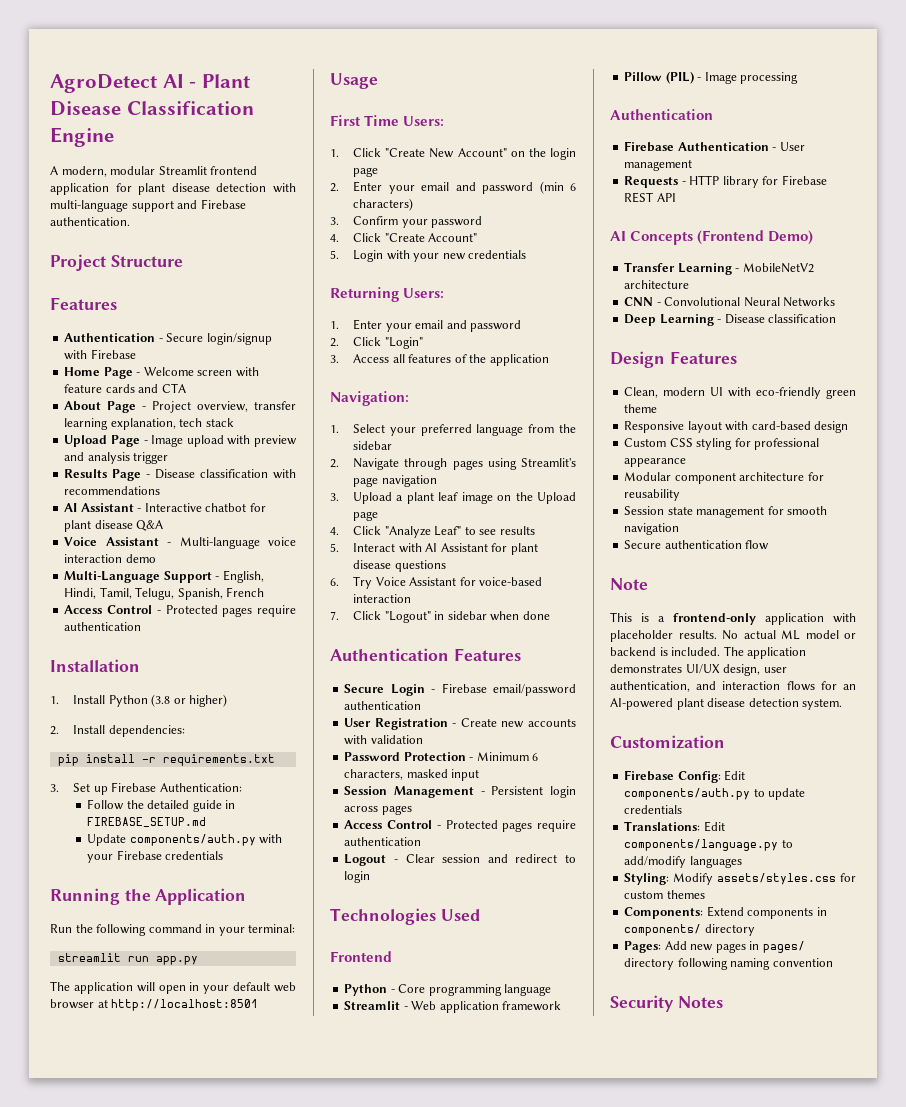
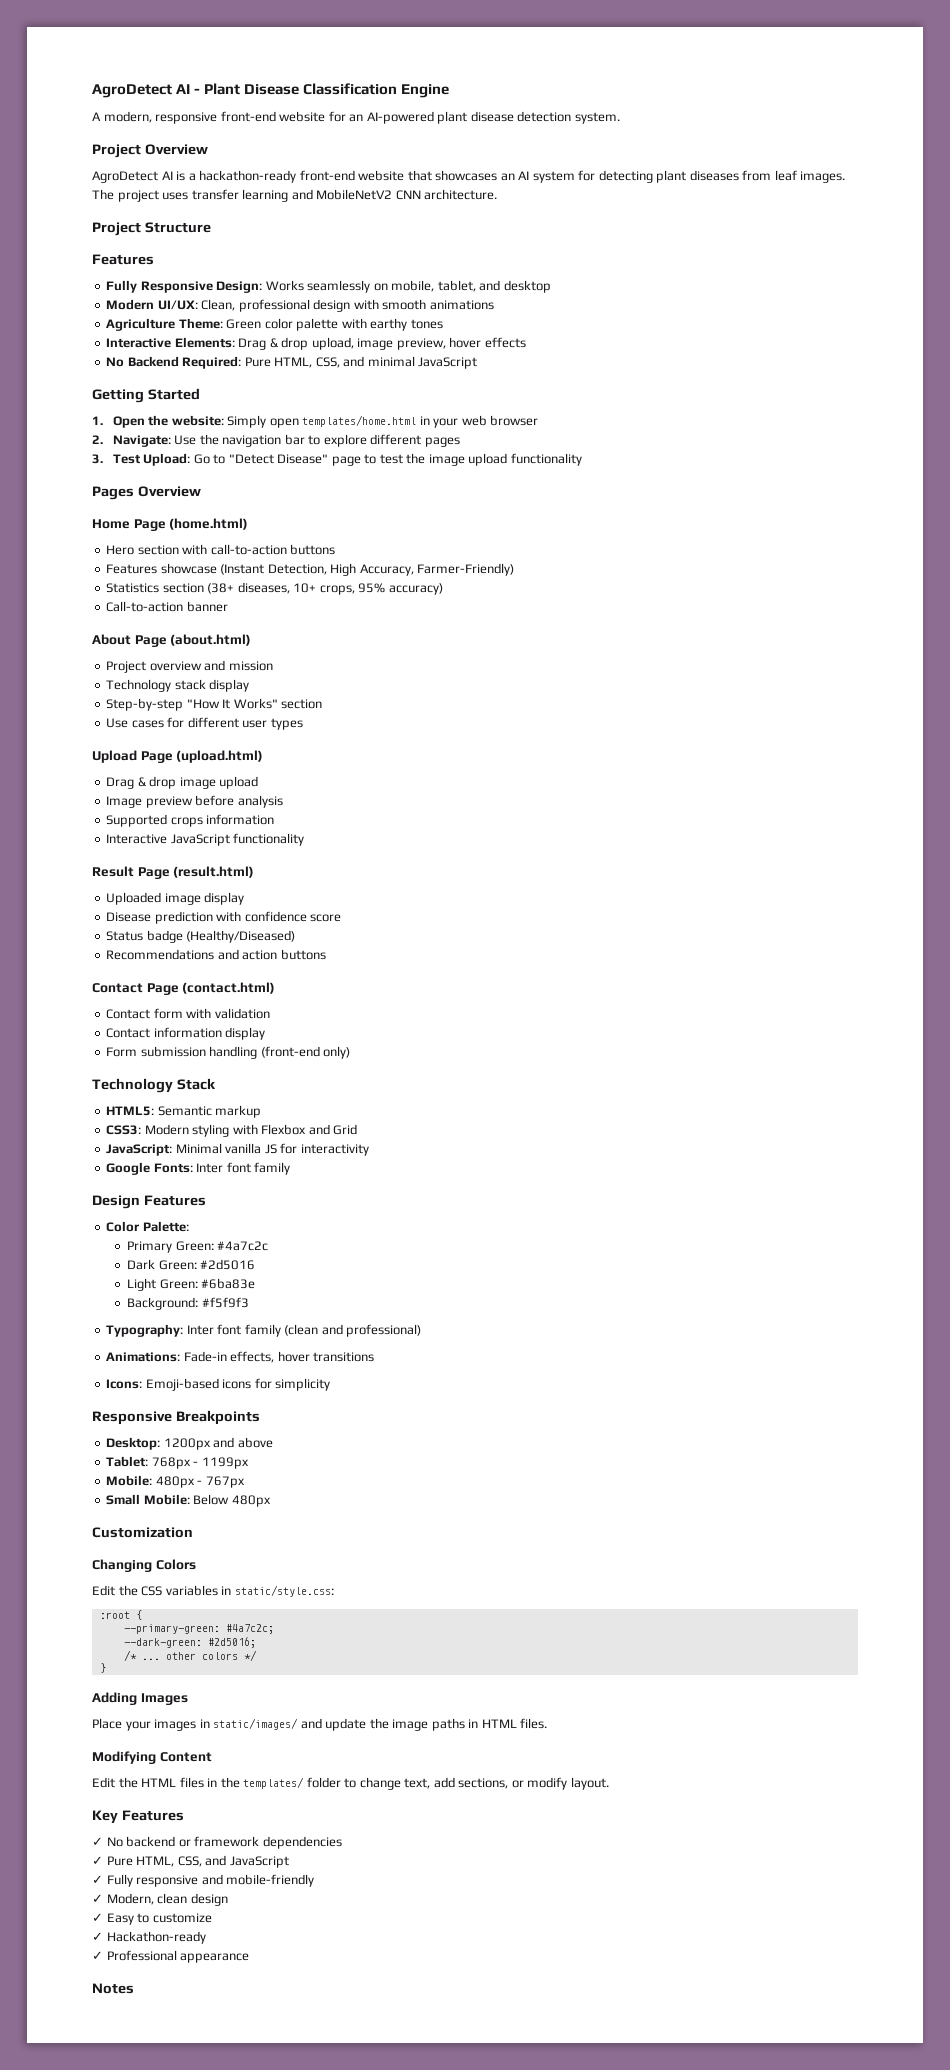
- A modern, modular Streamlit frontend application for plant disease detection with multi-language support and Firebase authentication.
- Project Structure
- Features
- Authentication - Secure login/signup with Firebase
- Home Page - Welcome screen with feature cards and CTA
- About Page - Project overview, transfer learning explanation, tech stack
- Upload Page - Image upload with preview and analysis trigger
- Results Page - Disease classification with recommendations
- AI Assistant - Interactive chatbot for plant disease Q&A
- Voice Assistant - Multi-language voice interaction demo
- Multi-Language Support - English, Hindi, Tamil, Telugu, Spanish, French
- Access Control - Protected pages require authentication
- Installation
- 1. Install Python (3.8 or higher)
- 2. Install dependencies:
- pip install -r requirements.txt
- 3. Set up Firebase Authentication:
- Follow the detailed guide in FIREBASE_SETUP.md
- Update components/auth.py with your Firebase credentials
- Running the Application
- Run the following command in your terminal:
- streamlit run app.py
- The application will open in your default web browser at http://localhost:8501
- Usage
- First Time Users:
- 1. Click "Create New Account" on the login page
- 2. Enter your email and password (min 6 characters)
- 3. Confirm your password
- 4. Click "Create Account"
- 5. Login with your new credentials
- Returning Users:
- 1. Enter your email and password
- 2. Click "Login"
- 3. Access all features of the application
- Navigation:
- 1. Select your preferred language from the sidebar
- 2. Navigate through pages using Streamlit's page navigation
- 3. Upload a plant leaf image on the Upload page
- 4. Click "Analyze Leaf" to see results
- 5. Interact with AI Assistant for plant disease questions
- 6. Try Voice Assistant for voice-based interaction
- 7. Click "Logout" in sidebar when done
- Authentication Features
- Secure Login - Firebase email/password authentication
- User Registration - Create new accounts with validation
- Password Protection - Minimum 6 characters, masked input
- Session Management - Persistent login across pages
- Access Control - Protected pages require authentication
- Logout - Clear session and redirect to login
- Technologies Used
- Frontend
- Python - Core programming language
- Streamlit - Web application framework
- Pillow (PIL) - Image processing
- Authentication
- Firebase Authentication - User management
- Requests - HTTP library for Firebase REST API
- AI Concepts (Frontend Demo)
- Transfer Learning - MobileNetV2 architecture
- CNN - Convolutional Neural Networks
- Deep Learning - Disease classification
- Design Features
- Clean, modern UI with eco-friendly green theme
- Responsive layout with card-based design
- Custom CSS styling for professional appearance
- Modular component architecture for reusability
- Session state management for smooth navigation
- Secure authentication flow
- Note
- This is a frontend-only application with placeholder results. No actual ML model or backend is included. The application demonstrates UI/UX design, user authentication, and interaction flows for an AI-powered plant disease detection system.
+ A modern, responsive front-end website for an AI-powered plant disease detection system.
+ Project Overview
+ AgroDetect AI is a hackathon-ready front-end website that showcases an AI system for detecting plant diseases from leaf images. The project uses transfer learning and MobileNetV2 CNN architecture.
+ Project Structure
+ Features
+ Fully Responsive Design: Works seamlessly on mobile, tablet, and desktop
+ Modern UI/UX: Clean, professional design with smooth animations
+ Agriculture Theme: Green color palette with earthy tones
+ Interactive Elements: Drag & drop upload, image preview, hover effects
+ No Backend Required: Pure HTML, CSS, and minimal JavaScript
+ Getting Started
+ 1. Open the website: Simply open templates/home.html in your web browser
+ 2. Navigate: Use the navigation bar to explore different pages
+ 3. Test Upload: Go to "Detect Disease" page to test the image upload functionality
+ Pages Overview
+ Home Page (home.html)
+ Hero section with call-to-action buttons
+ Features showcase (Instant Detection, High Accuracy, Farmer-Friendly)
+ Statistics section (38+ diseases, 10+ crops, 95% accuracy)
+ Call-to-action banner
+ About Page (about.html)
+ Project overview and mission
+ Technology stack display
+ Step-by-step "How It Works" section
+ Use cases for different user types
+ Upload Page (upload.html)
+ Drag & drop image upload
+ Image preview before analysis
+ Supported crops information
+ Interactive JavaScript functionality
+ Result Page (result.html)
+ Uploaded image display
+ Disease prediction with confidence score
+ Status badge (Healthy/Diseased)
+ Recommendations and action buttons
+ Contact Page (contact.html)
+ Contact form with validation
+ Contact information display
+ Form submission handling (front-end only)
+ Technology Stack
+ HTML5: Semantic markup
+ CSS3: Modern styling with Flexbox and Grid
+ JavaScript: Minimal vanilla JS for interactivity
+ Google Fonts: Inter font family
+ Design Features
+ Color Palette:
+ Primary Green: #4a7c2c
+ Dark Green: #2d5016
+ Light Green: #6ba83e
+ Background: #f5f9f3
+ Typography: Inter font family (clean and professional)
+ Animations: Fade-in effects, hover transitions
+ Icons: Emoji-based icons for simplicity
+ Responsive Breakpoints
+ Desktop: 1200px and above
+ Tablet: 768px - 1199px
+ Mobile: 480px - 767px
+ Small Mobile: Below 480px
  Customization
- Firebase Config: Edit components/auth.py to update credentials
- Translations: Edit components/language.py to add/modify languages
- Styling: Modify assets/styles.css for custom themes
- Components: Extend components in components/ directory
- Pages: Add new pages in pages/ directory following naming convention
- Security Notes
+ Changing Colors
+ Edit the CSS variables in static/style.css:
+ :root {
+ --primary-green: #4a7c2c;
+ --dark-green: #2d5016;
+ /* ... other colors */
+ }
+ Adding Images
+ Place your images in static/images/ and update the image paths in HTML files.
+ Modifying Content
+ Edit the HTML files in the templates/ folder to change text, add sections, or modify layout.
+ Key Features
+ ✓ No backend or framework dependencies
+ ✓ Pure HTML, CSS, and JavaScript
+ ✓ Fully responsive and mobile-friendly
+ ✓ Modern, clean design
+ ✓ Easy to customize
+ ✓ Hackathon-ready
+ ✓ Professional appearance
+ Notes

